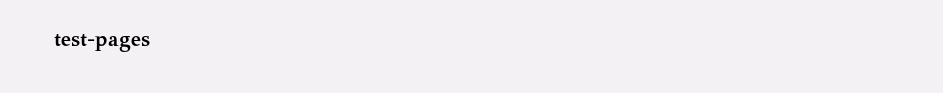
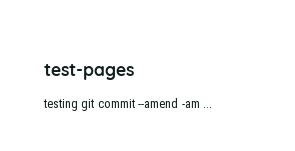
+ testing git commit --amend -am ...

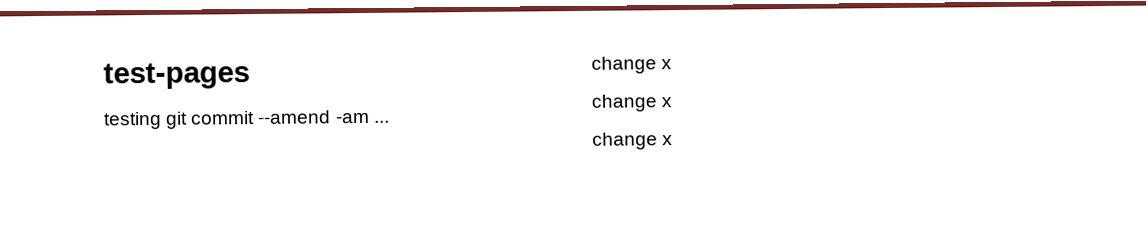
  testing git commit --amend -am ...
+ change x
+ change x
+ change x

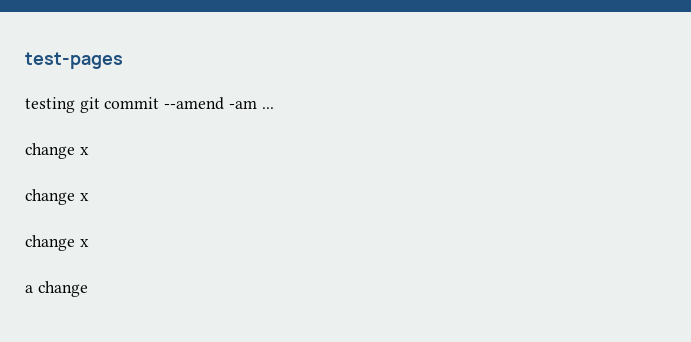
+ a change

